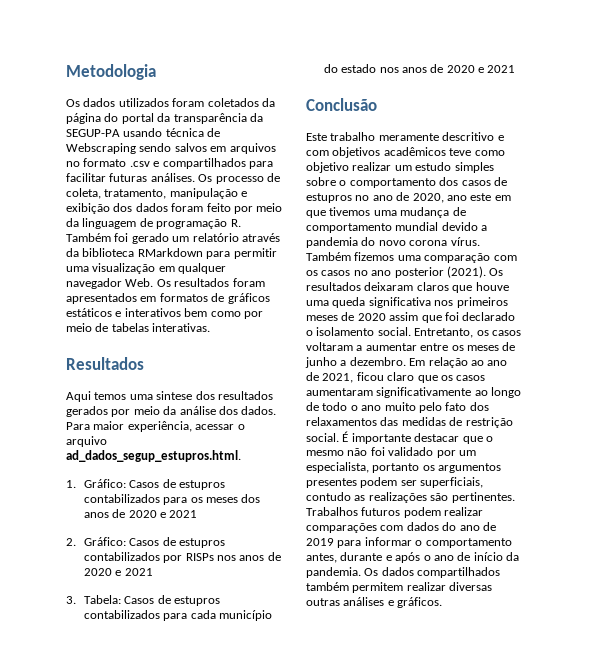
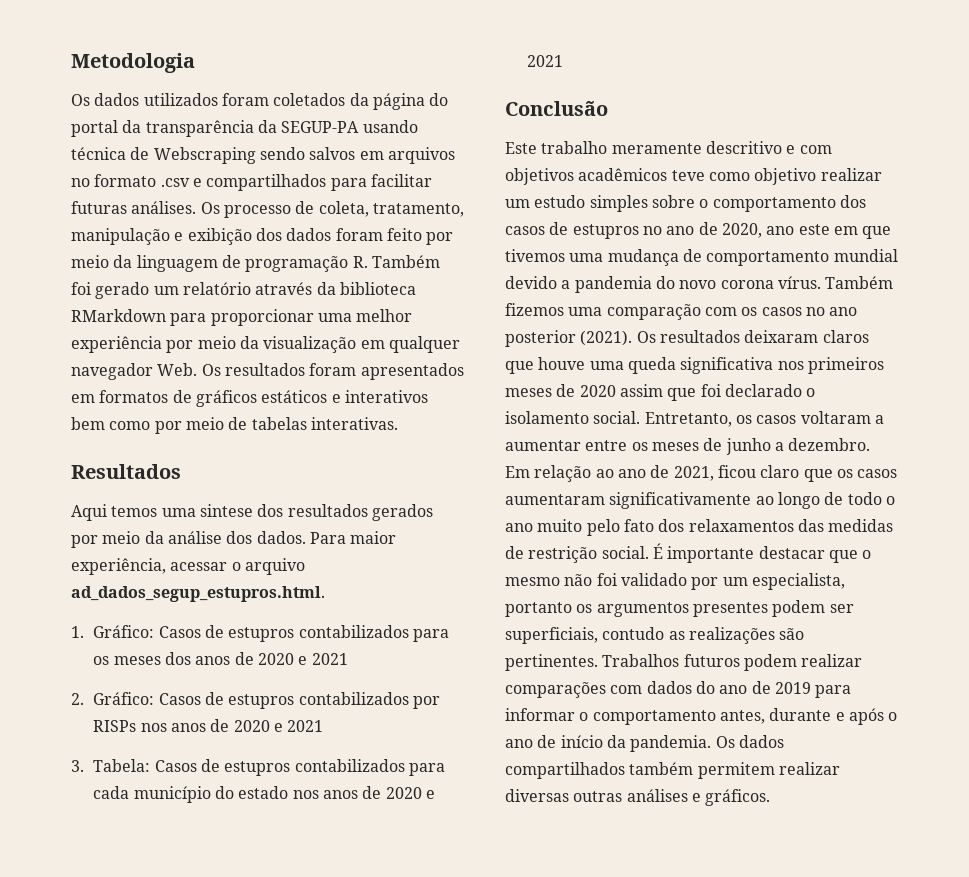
- Os processo de coleta, tratamento, manipulação e exibição dos dados foram feito por meio da linguagem de programação R. Também foi gerado um relatório através da biblioteca RMarkdown para permitir uma visualização em qualquer navegador Web. Os resultados foram apresentados em formatos de gráficos estáticos e interativos bem como por meio de tabelas interativas.
+ Os processo de coleta, tratamento, manipulação e exibição dos dados foram feito por meio da linguagem de programação R. Também foi gerado um relatório através da biblioteca RMarkdown para proporcionar uma melhor experiência por meio da visualização em qualquer navegador Web. Os resultados foram apresentados em formatos de gráficos estáticos e interativos bem como por meio de tabelas interativas.

